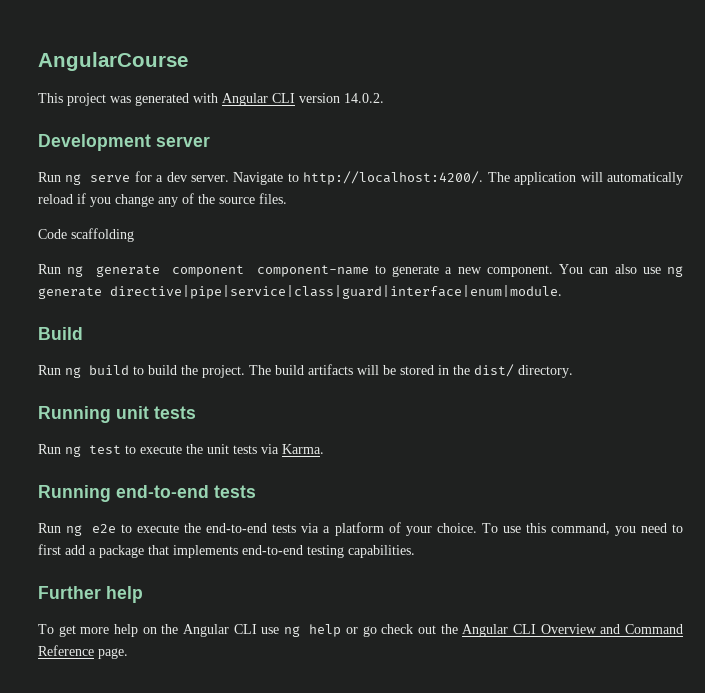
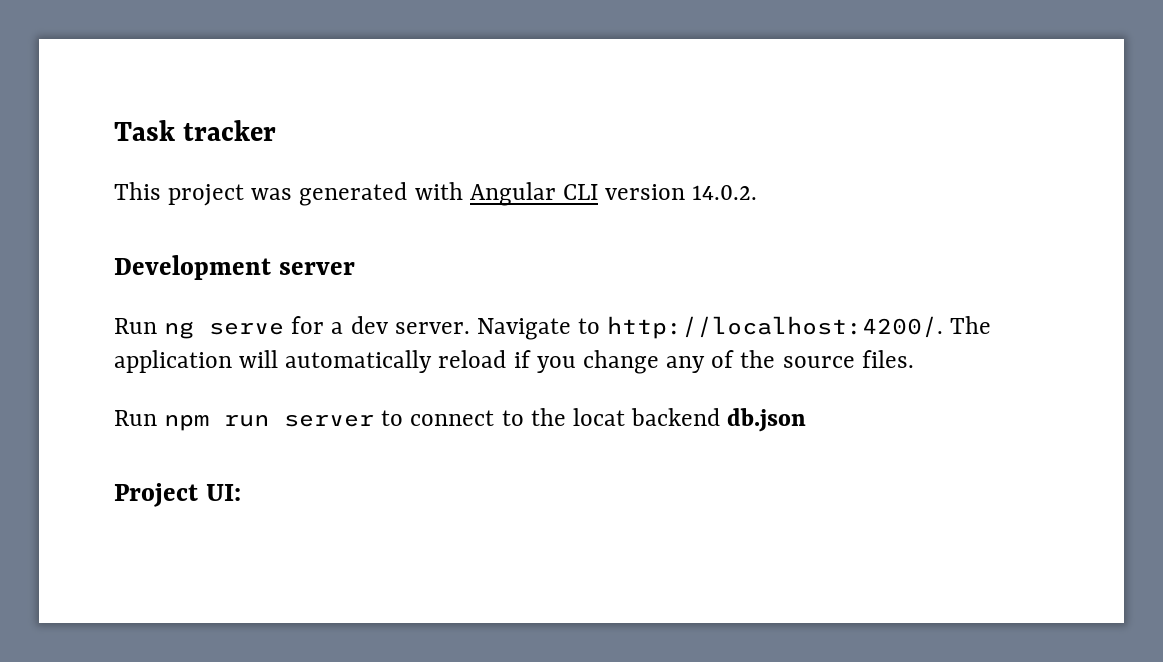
- AngularCourse
+ Task tracker
- Code scaffolding
- Run ng generate component component-name to generate a new component. You can also use ng generate directive|pipe|service|class|guard|interface|enum|module.
- Build
- Run ng build to build the project. The build artifacts will be stored in the dist/ directory.
- Running unit tests
- Run ng test to execute the unit tests via Karma.
- Running end-to-end tests
- Run ng e2e to execute the end-to-end tests via a platform of your choice. To use this command, you need to first add a package that implements end-to-end testing capabilities.
- Further help
- To get more help on the Angular CLI use ng help or go check out the Angular CLI Overview and Command Reference page.
+ Run npm run server to connect to the locat backend db.json
+ Project UI:

